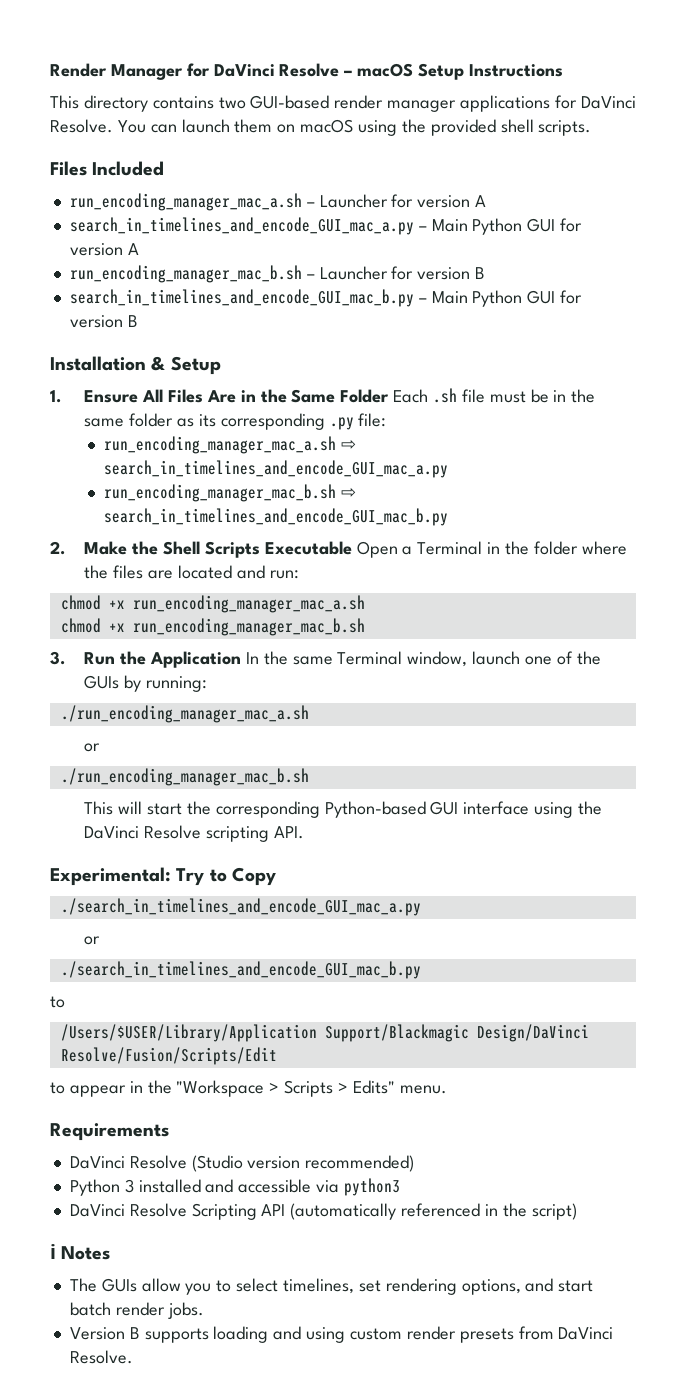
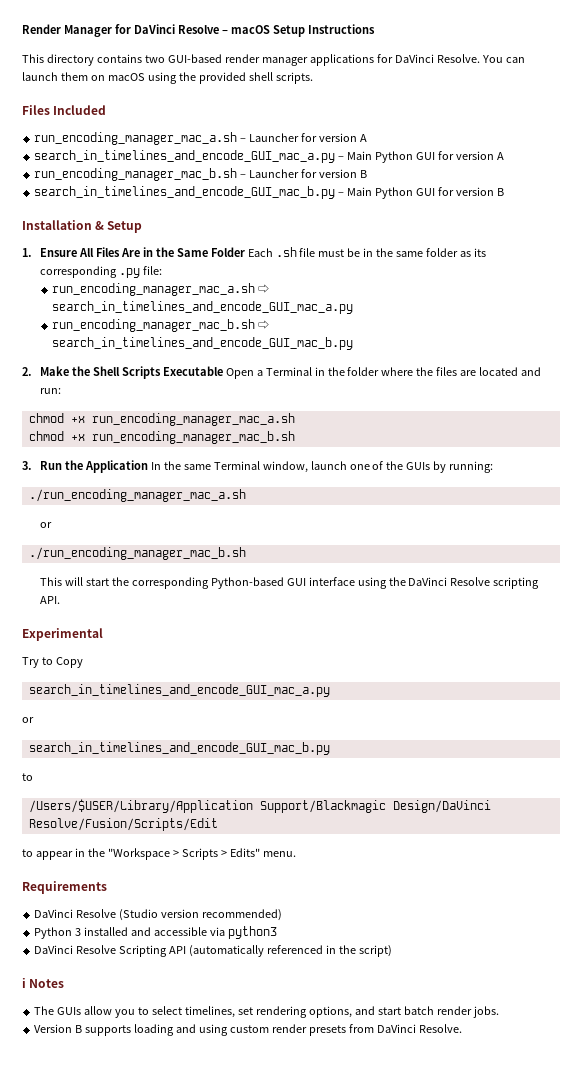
- Experimental: Try to Copy
- ./search_in_timelines_and_encode_GUI_mac_a.py
+ Experimental
+ Try to Copy
+ search_in_timelines_and_encode_GUI_mac_a.py
  or
- ./search_in_timelines_and_encode_GUI_mac_b.py
+ search_in_timelines_and_encode_GUI_mac_b.py

